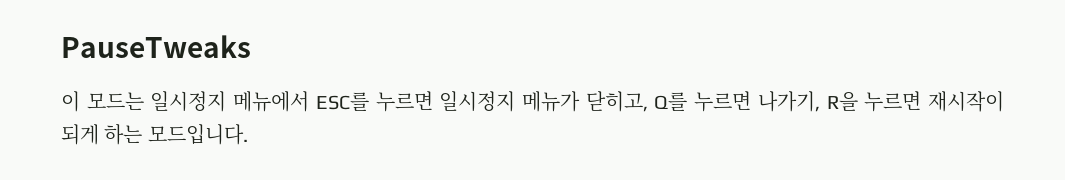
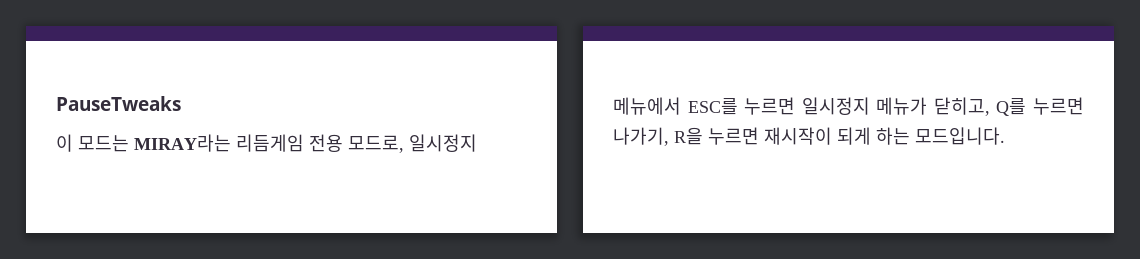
- 이 모드는 일시정지 메뉴에서 ESC를 누르면 일시정지 메뉴가 닫히고, Q를 누르면 나가기, R을 누르면 재시작이 되게 하는 모드입니다.
+ 이 모드는 MIRAY라는 리듬게임 전용 모드로, 일시정지 메뉴에서 ESC를 누르면 일시정지 메뉴가 닫히고, Q를 누르면 나가기, R을 누르면 재시작이 되게 하는 모드입니다.

